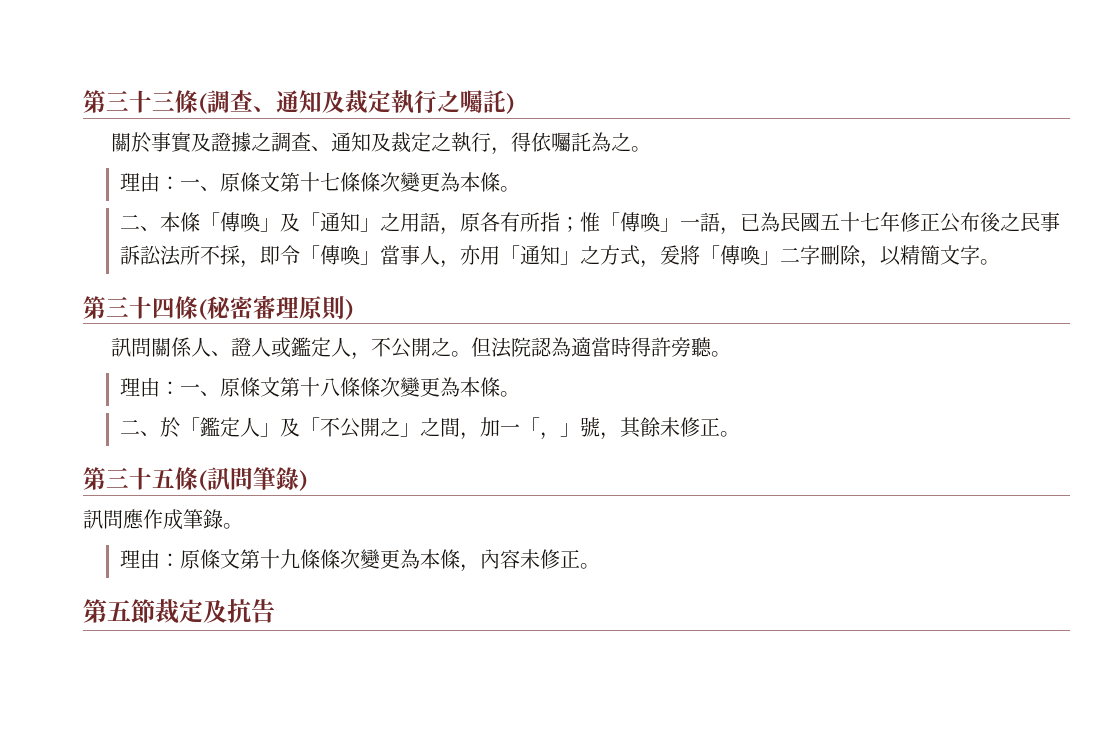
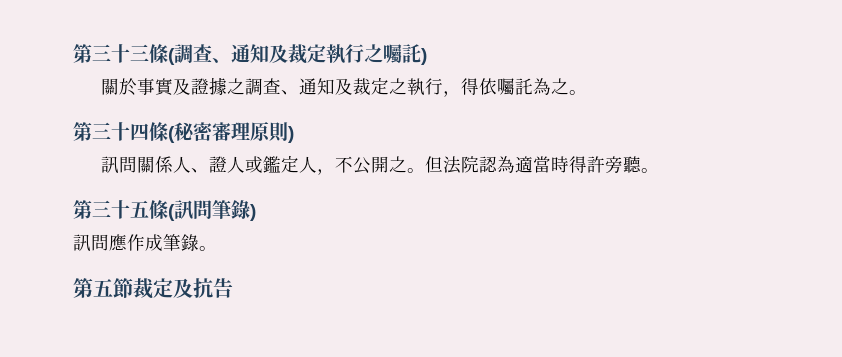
- 理由：一、原條文第十七條條次變更為本條。
- 二、本條「傳喚」及「通知」之用語，原各有所指；惟「傳喚」一語，已為民國五十七年修正公布後之民事訴訟法所不採，即令「傳喚」當事人，亦用「通知」之方式，爰將「傳喚」二字刪除，以精簡文字。
- 理由：一、原條文第十八條條次變更為本條。
- 二、於「鑑定人」及「不公開之」之間，加一「，」號，其餘未修正。
- 理由：原條文第十九條條次變更為本條，內容未修正。

